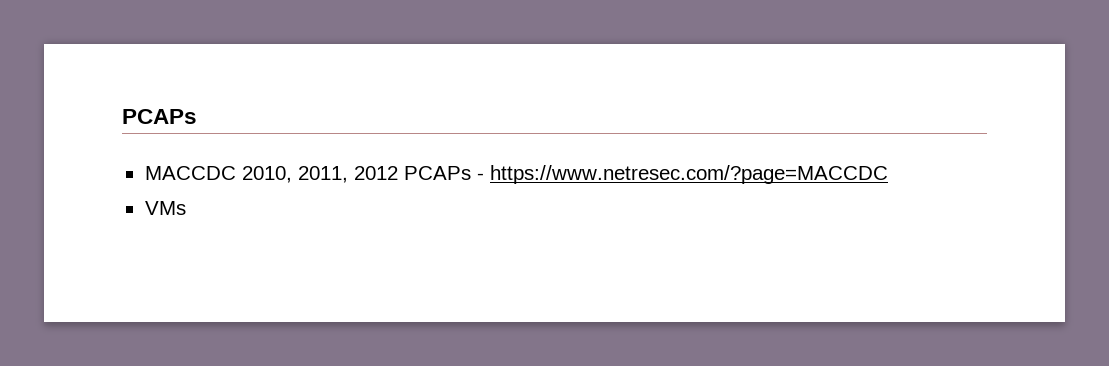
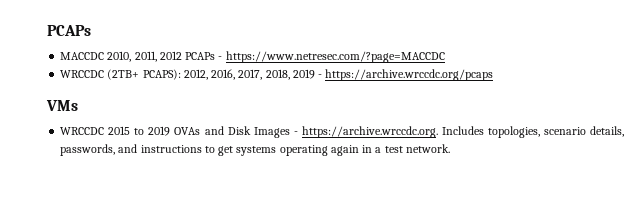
+ WRCCDC (2TB+ PCAPS): 2012, 2016, 2017, 2018, 2019 - https://archive.wrccdc.org/pcaps
  VMs
+ WRCCDC 2015 to 2019 OVAs and Disk Images - https://archive.wrccdc.org. Includes topologies, scenario details, passwords, and instructions to get systems operating again in a test network.

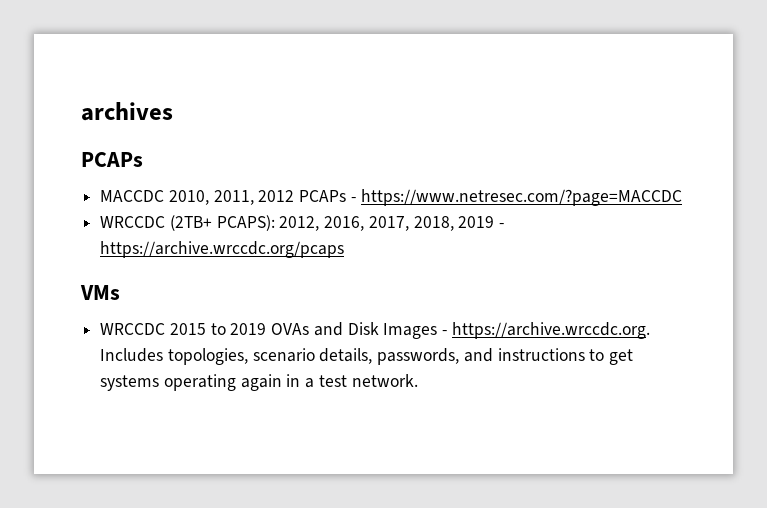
+ archives

